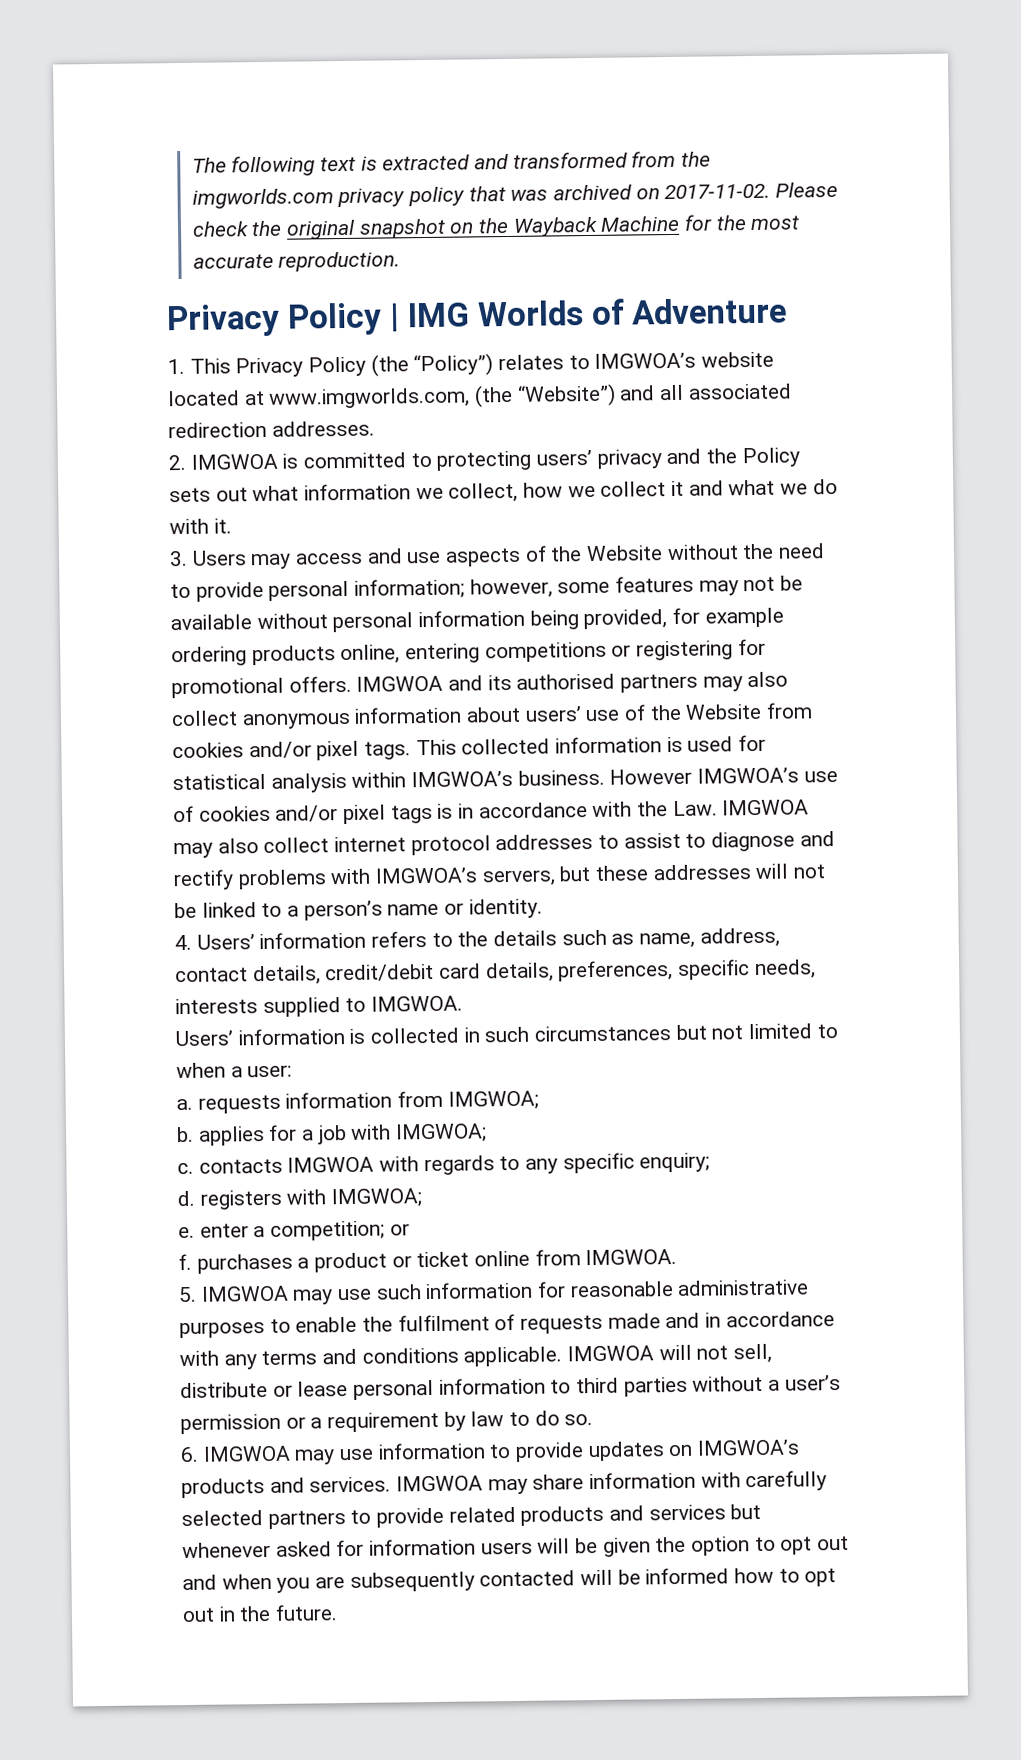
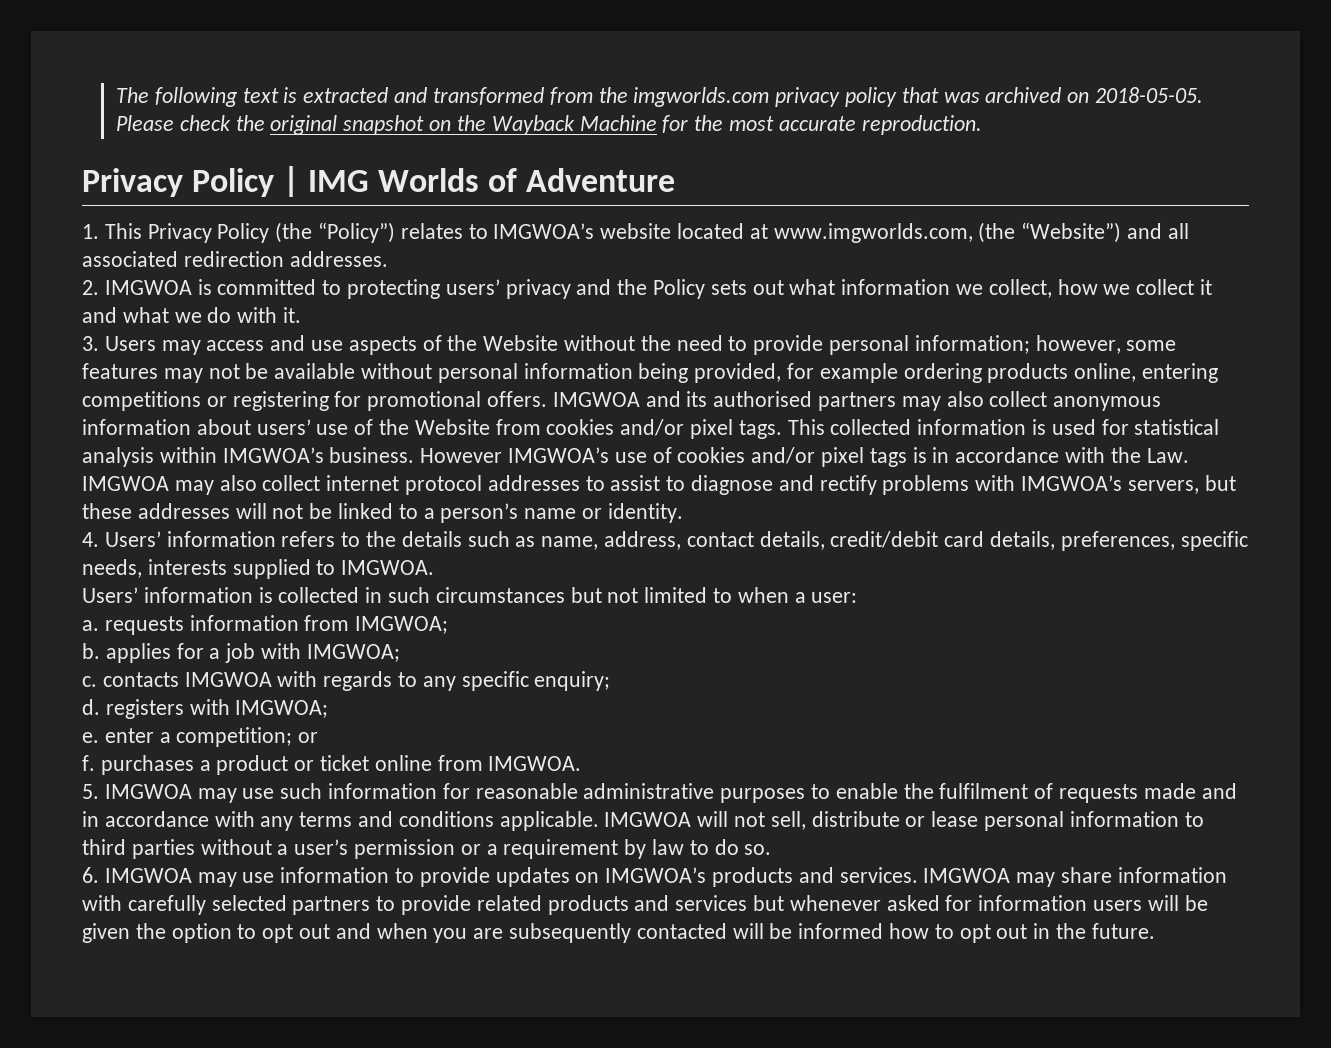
- The following text is extracted and transformed from the imgworlds.com privacy policy that was archived on 2017-11-02.
+ The following text is extracted and transformed from the imgworlds.com privacy policy that was archived on 2018-05-05.

